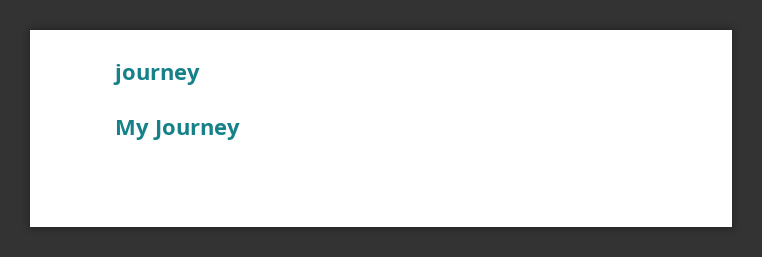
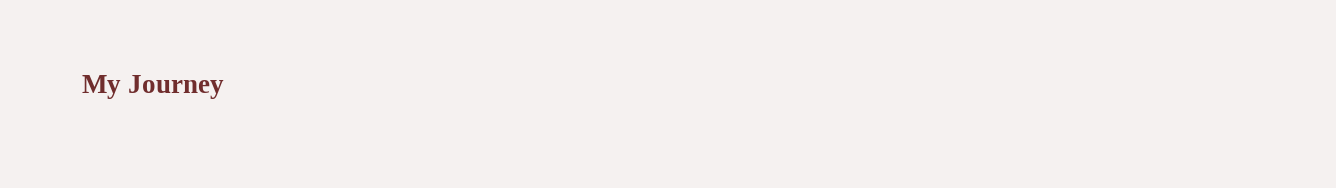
- journey

